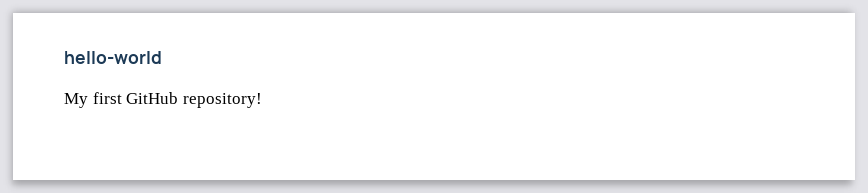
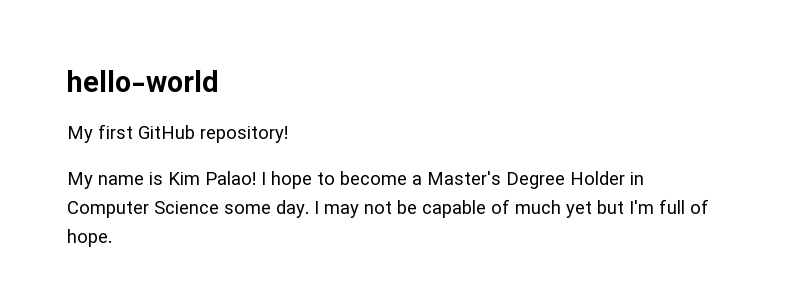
+ My name is Kim Palao! I hope to become a Master's Degree Holder in Computer Science some day. I may not be capable of much yet but I'm full of hope.

